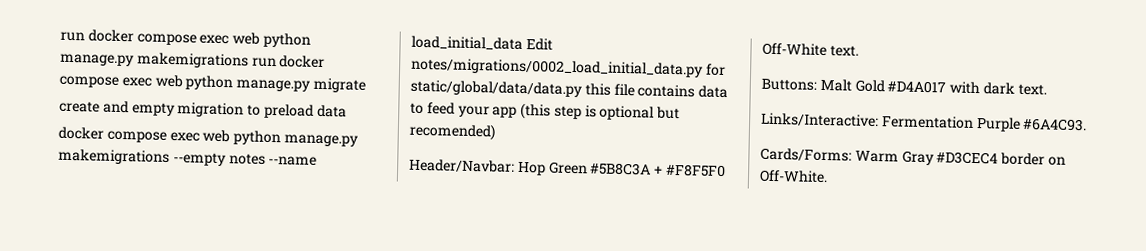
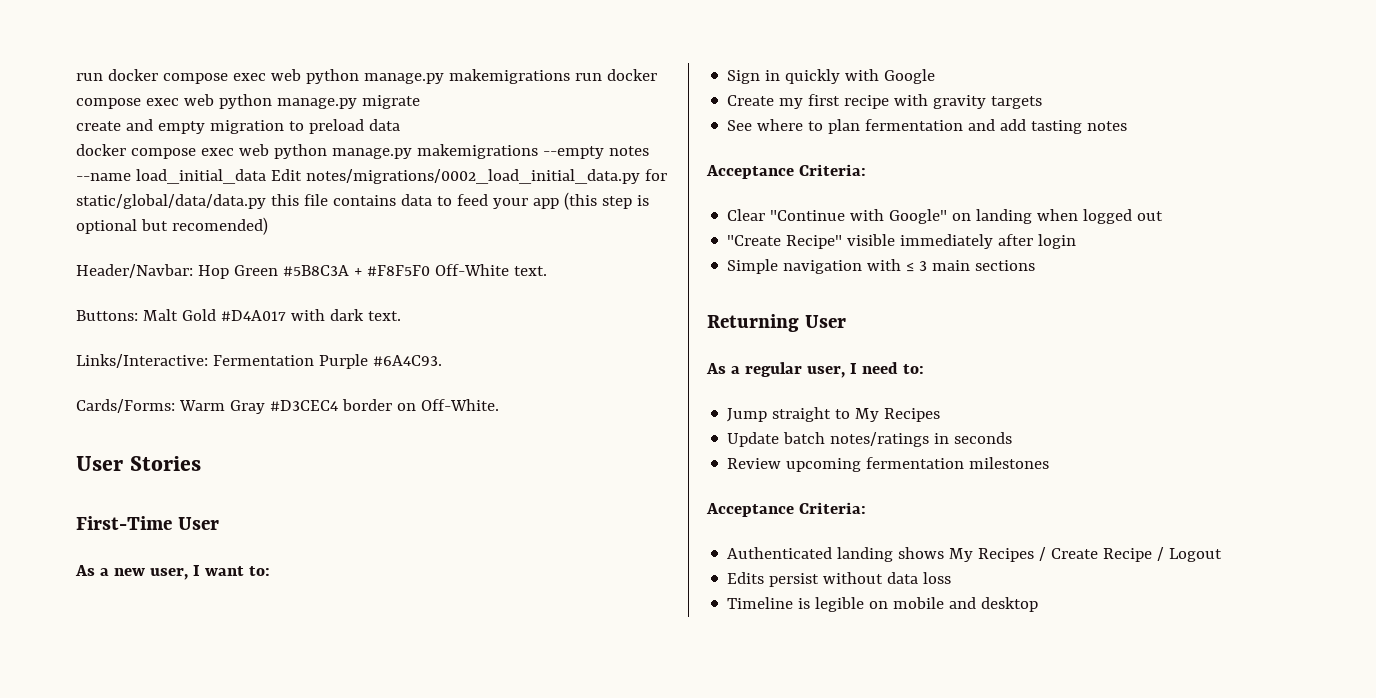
+ User Stories
+ First-Time User
+ As a new user, I want to:
+ Sign in quickly with Google
+ Create my first recipe with gravity targets
+ See where to plan fermentation and add tasting notes
+ Acceptance Criteria:
+ Clear "Continue with Google" on landing when logged out
+ "Create Recipe" visible immediately after login
+ Simple navigation with ≤ 3 main sections
+ Returning User
+ As a regular user, I need to:
+ Jump straight to My Recipes
+ Update batch notes/ratings in seconds
+ Review upcoming fermentation milestones
+ Acceptance Criteria:
+ Authenticated landing shows My Recipes / Create Recipe / Logout
+ Edits persist without data loss
+ Timeline is legible on mobile and desktop

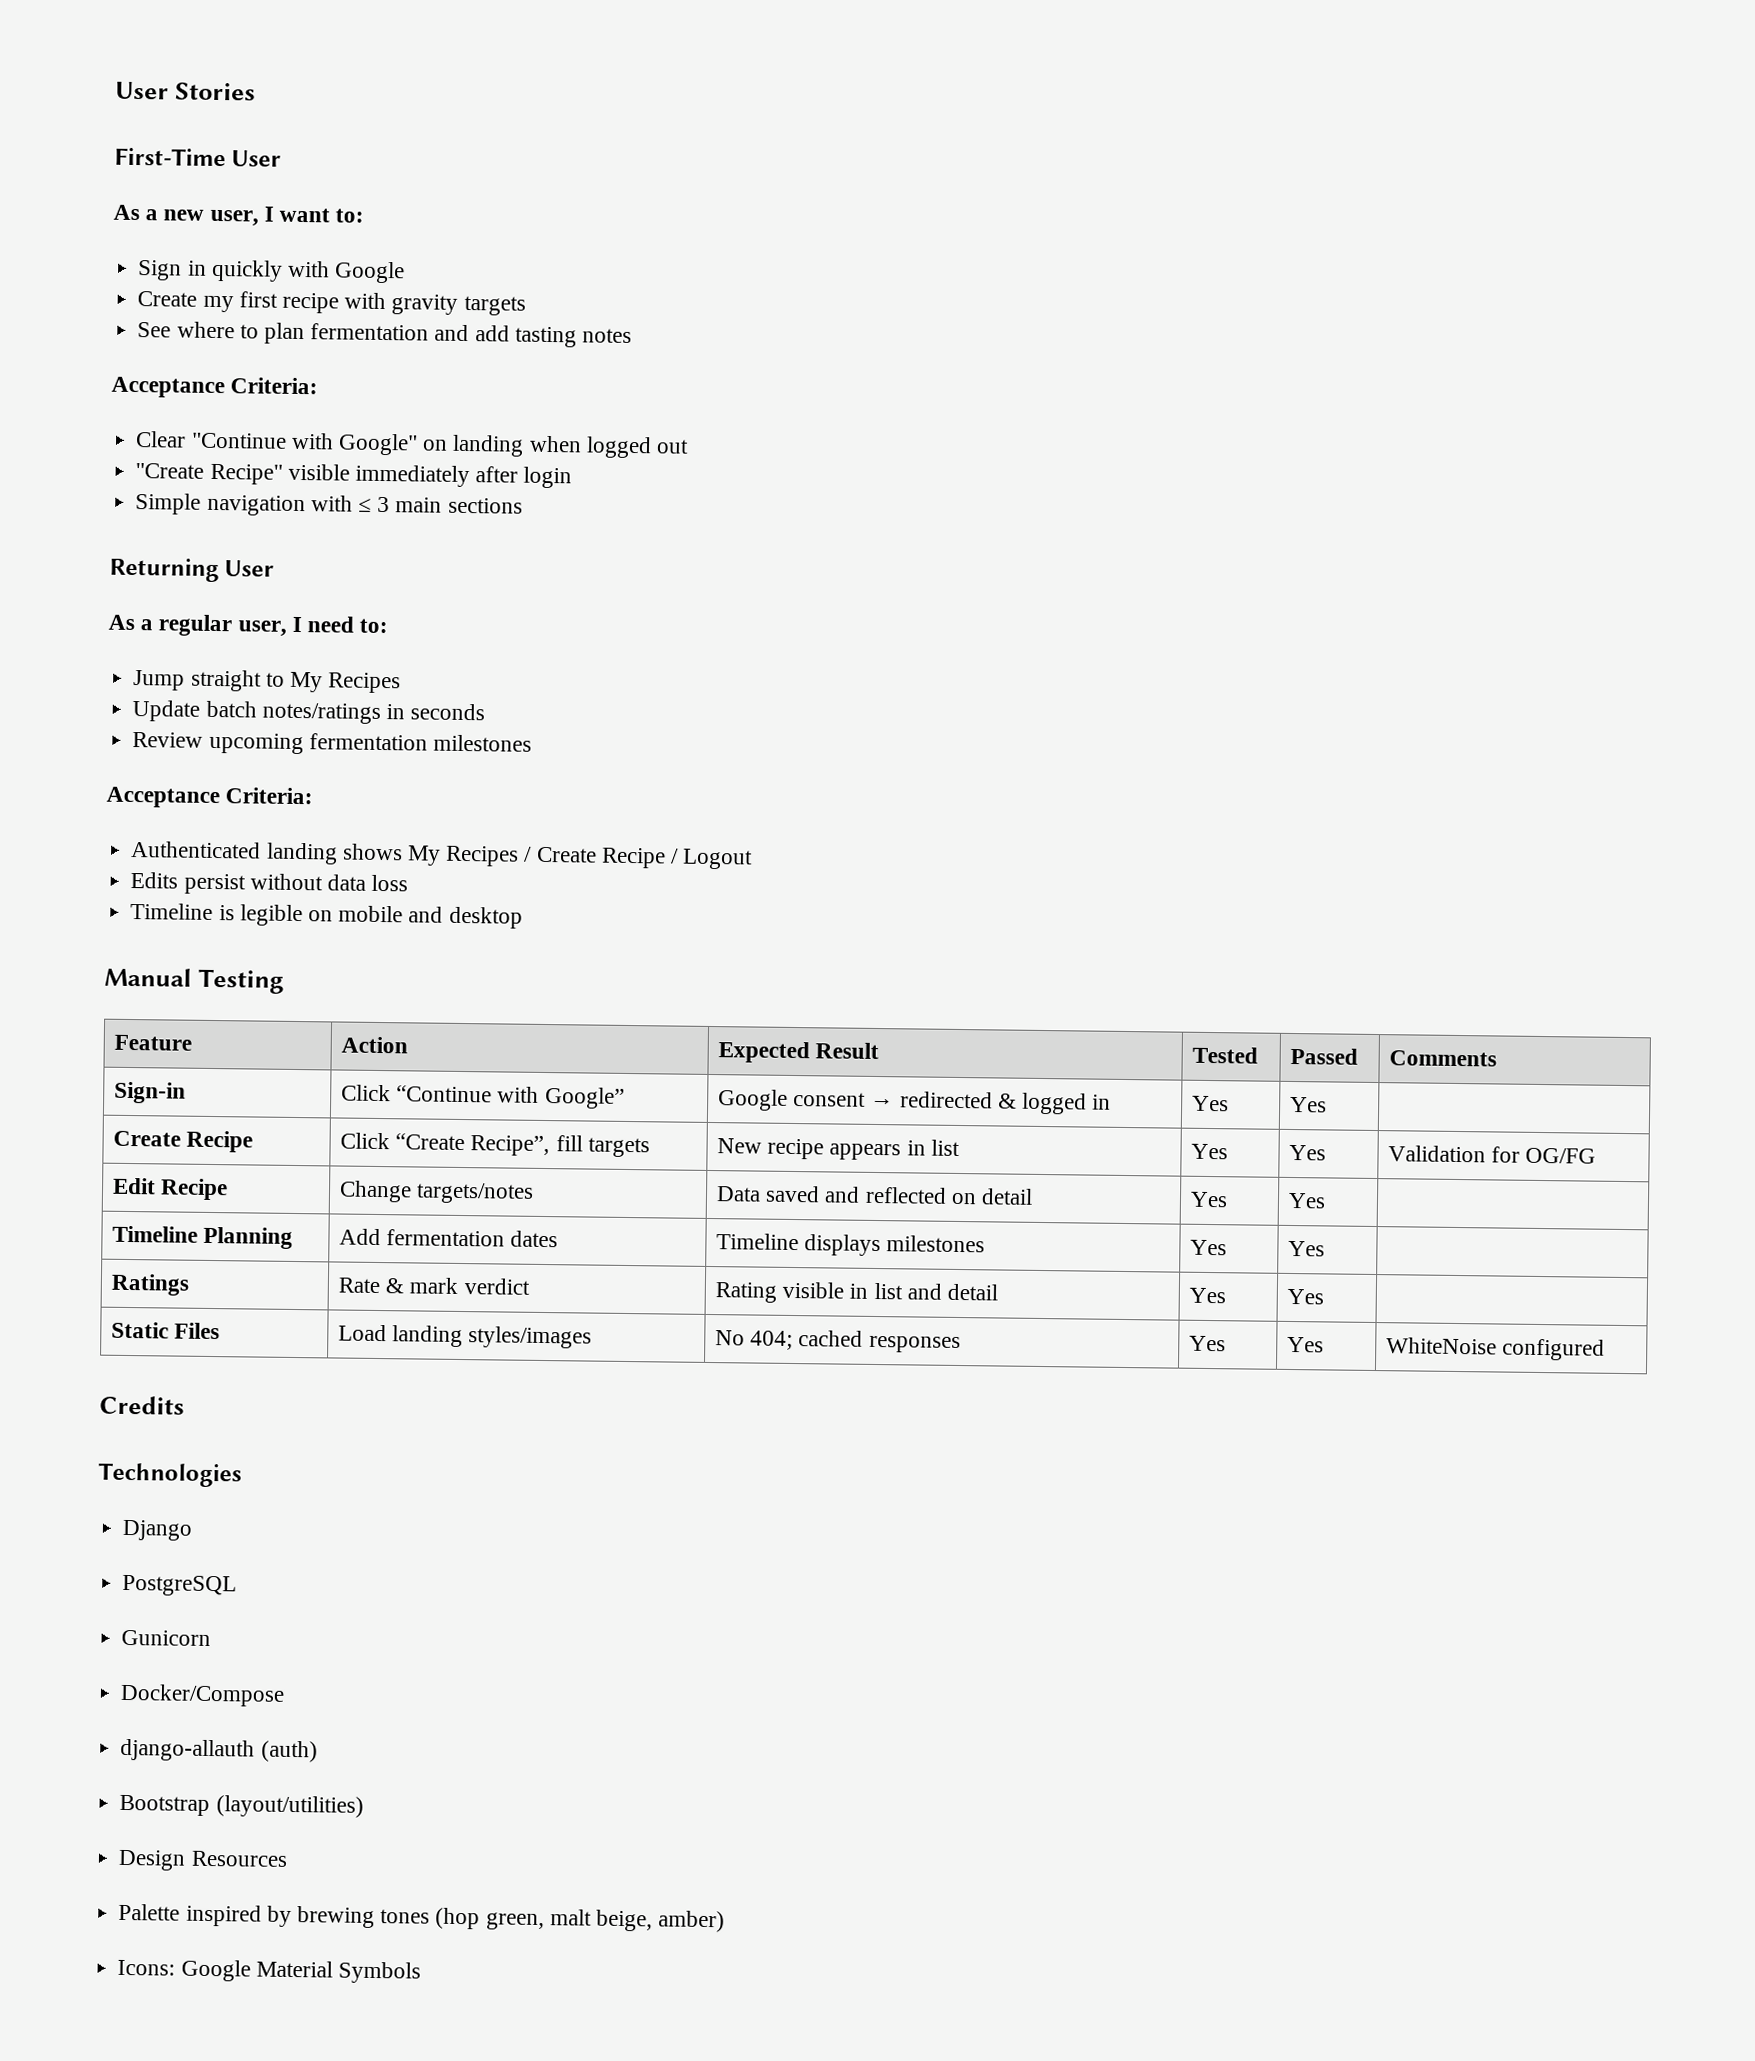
- run docker compose exec web python manage.py makemigrations run docker compose exec web python manage.py migrate
- create and empty migration to preload data
- docker compose exec web python manage.py makemigrations --empty notes --name load_initial_data Edit notes/migrations/0002_load_initial_data.py for static/global/data/data.py this file contains data to feed your app (this step is optional but recomended)
- Header/Navbar: Hop Green #5B8C3A + #F8F5F0 Off-White text.
- Buttons: Malt Gold #D4A017 with dark text.
- Links/Interactive: Fermentation Purple #6A4C93.
- Cards/Forms: Warm Gray #D3CEC4 border on Off-White.
+ Manual Testing
+ Feature | Action | Expected Result | Tested | Passed | Comments
+ Sign-in | Click “Continue with Google” | Google consent → redirected & logged in | Yes | Yes |
+ Create Recipe | Click “Create Recipe”, fill targets | New recipe appears in list | Yes | Yes | Validation for OG/FG
+ Edit Recipe | Change targets/notes | Data saved and reflected on detail | Yes | Yes |
+ Timeline Planning | Add fermentation dates | Timeline displays milestones | Yes | Yes |
+ Ratings | Rate & mark verdict | Rating visible in list and detail | Yes | Yes |
+ Static Files | Load landing styles/images | No 404; cached responses | Yes | Yes | WhiteNoise configured
+ Credits
+ Technologies
+ Django
+ PostgreSQL
+ Gunicorn
+ Docker/Compose
+ django-allauth (auth)
+ Bootstrap (layout/utilities)
+ Design Resources
+ Palette inspired by brewing tones (hop green, malt beige, amber)
+ Icons: Google Material Symbols

